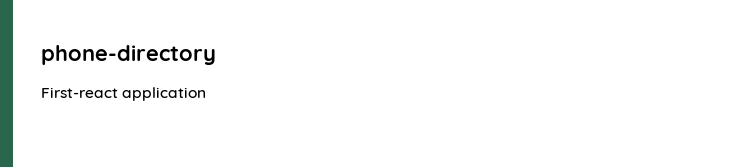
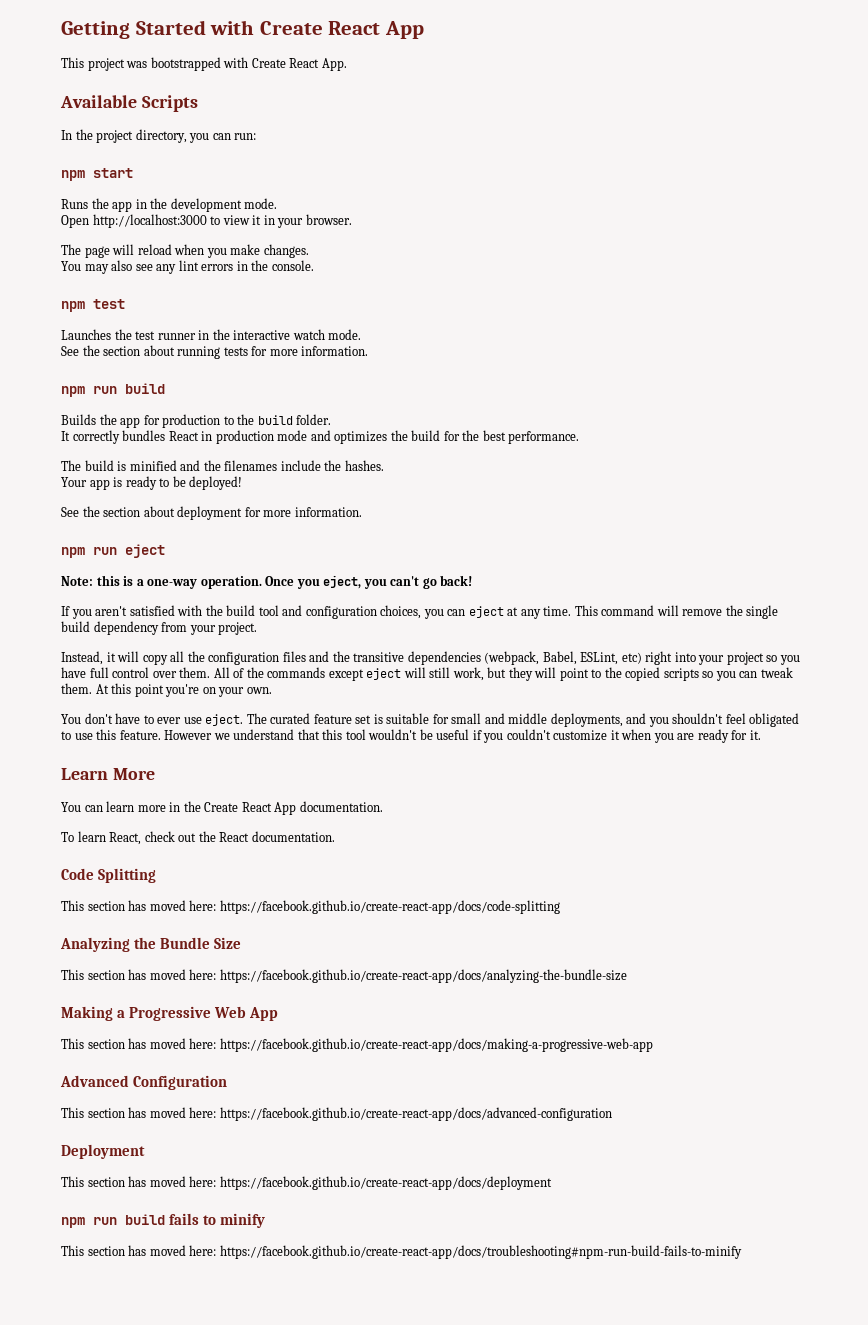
- phone-directory
- First-react application
+ Getting Started with Create React App
+ This project was bootstrapped with Create React App.
+ Available Scripts
+ In the project directory, you can run:
+ npm start
+ Runs the app in the development mode.
+ Open http://localhost:3000 to view it in your browser.
+ The page will reload when you make changes.
+ You may also see any lint errors in the console.
+ npm test
+ Launches the test runner in the interactive watch mode.
+ See the section about running tests for more information.
+ npm run build
+ Builds the app for production to the build folder.
+ It correctly bundles React in production mode and optimizes the build for the best performance.
+ The build is minified and the filenames include the hashes.
+ Your app is ready to be deployed!
+ See the section about deployment for more information.
+ npm run eject
+ Note: this is a one-way operation. Once you eject, you can't go back!
+ If you aren't satisfied with the build tool and configuration choices, you can eject at any time. This command will remove the single build dependency from your project.
+ Instead, it will copy all the configuration files and the transitive dependencies (webpack, Babel, ESLint, etc) right into your project so you have full control over them. All of the commands except eject will still work, but they will point to the copied scripts so you can tweak them. At this point you're on your own.
+ You don't have to ever use eject. The curated feature set is suitable for small and middle deployments, and you shouldn't feel obligated to use this feature. However we understand that this tool wouldn't be useful if you couldn't customize it when you are ready for it.
+ Learn More
+ You can learn more in the Create React App documentation.
+ To learn React, check out the React documentation.
+ Code Splitting
+ This section has moved here: https://facebook.github.io/create-react-app/docs/code-splitting
+ Analyzing the Bundle Size
+ This section has moved here: https://facebook.github.io/create-react-app/docs/analyzing-the-bundle-size
+ Making a Progressive Web App
+ This section has moved here: https://facebook.github.io/create-react-app/docs/making-a-progressive-web-app
+ Advanced Configuration
+ This section has moved here: https://facebook.github.io/create-react-app/docs/advanced-configuration
+ Deployment
+ This section has moved here: https://facebook.github.io/create-react-app/docs/deployment
+ npm run build fails to minify
+ This section has moved here: https://facebook.github.io/create-react-app/docs/troubleshooting#npm-run-build-fails-to-minify

